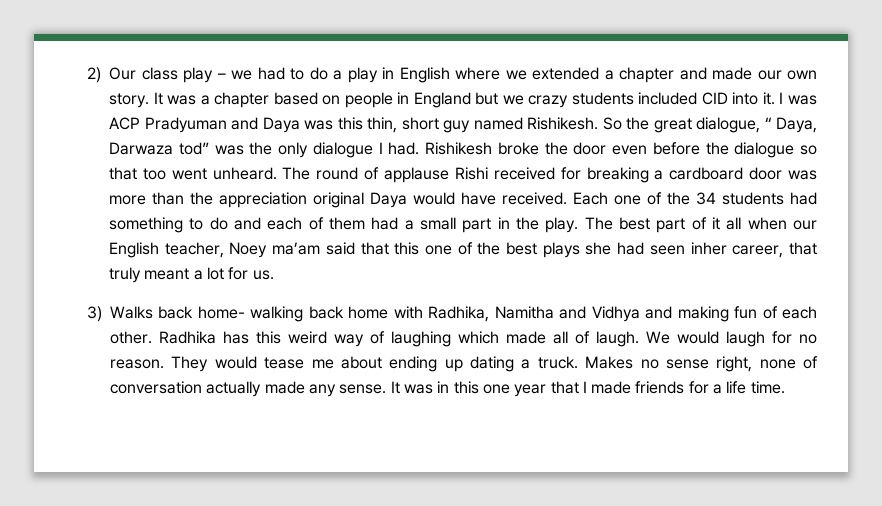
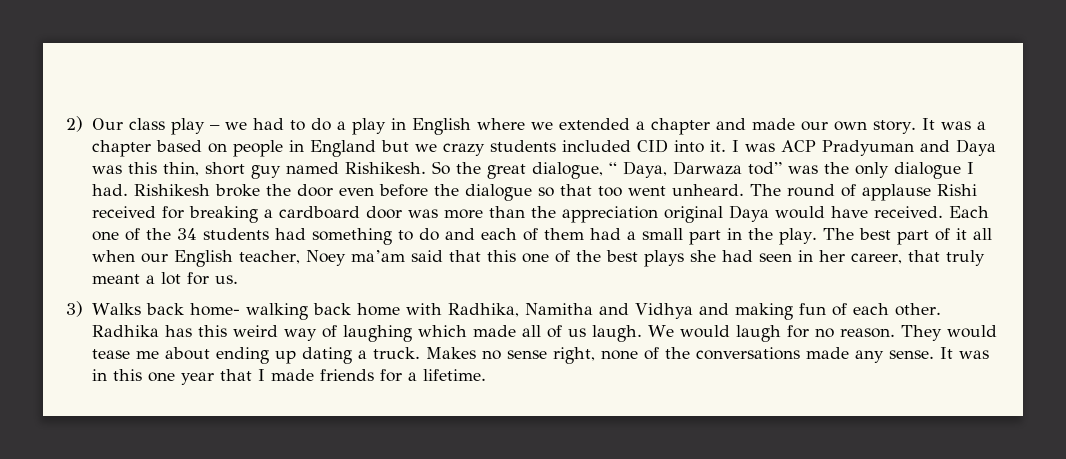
- The best part of it all when our English teacher, Noey ma’am said that this one of the best plays she had seen inher career, that truly meant a lot for us.
+ The best part of it all when our English teacher, Noey ma’am said that this one of the best plays she had seen in her career, that truly meant a lot for us.
- Radhika has this weird way of laughing which made all of laugh.
+ Radhika has this weird way of laughing which made all of us laugh.
- Makes no sense right, none of conversation actually made any sense.
+ Makes no sense right, none of the conversations made any sense.
- It was in this one year that I made friends for a life time.
+ It was in this one year that I made friends for a lifetime.

